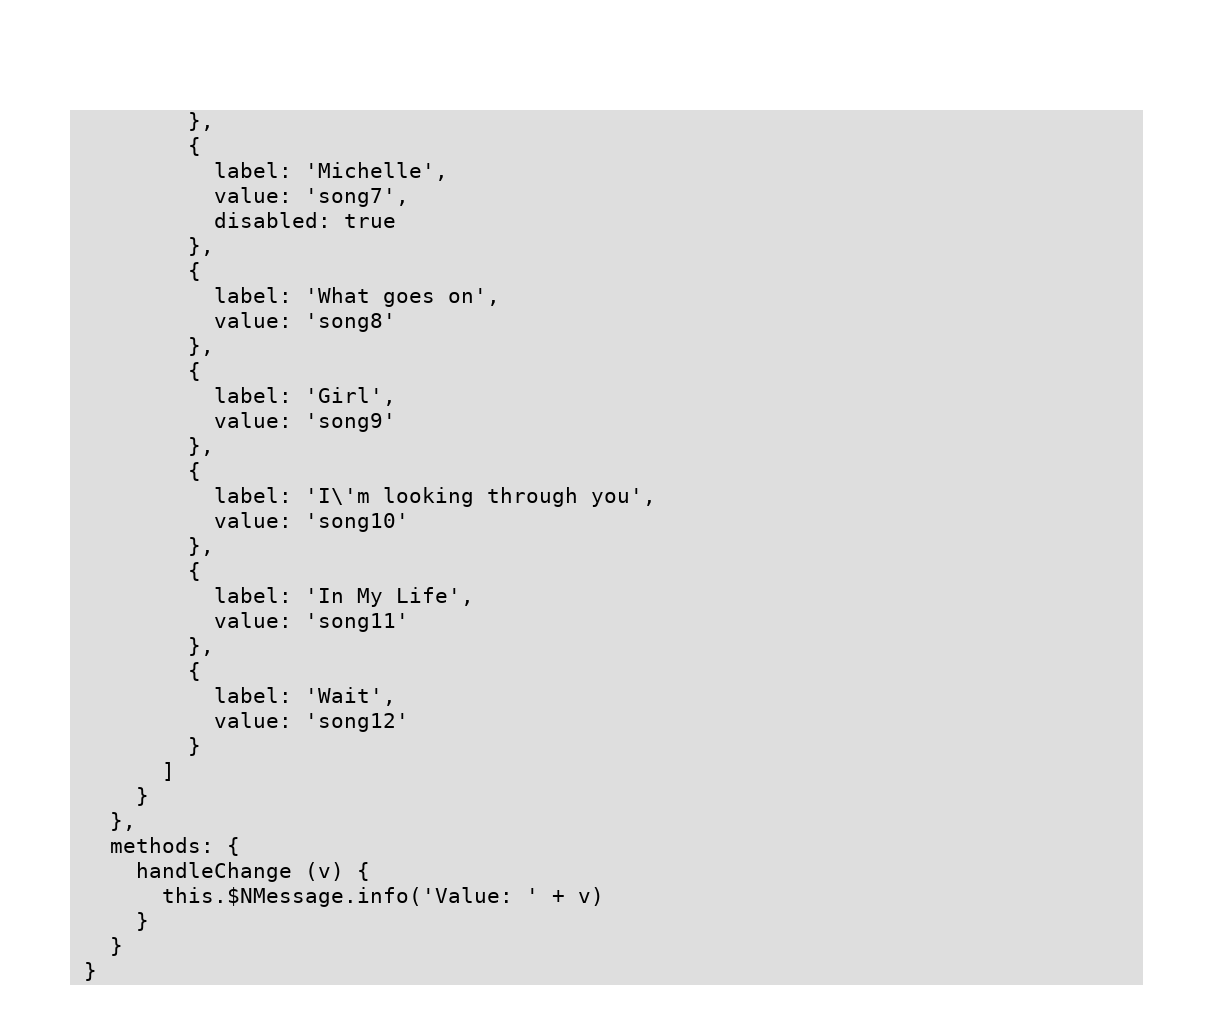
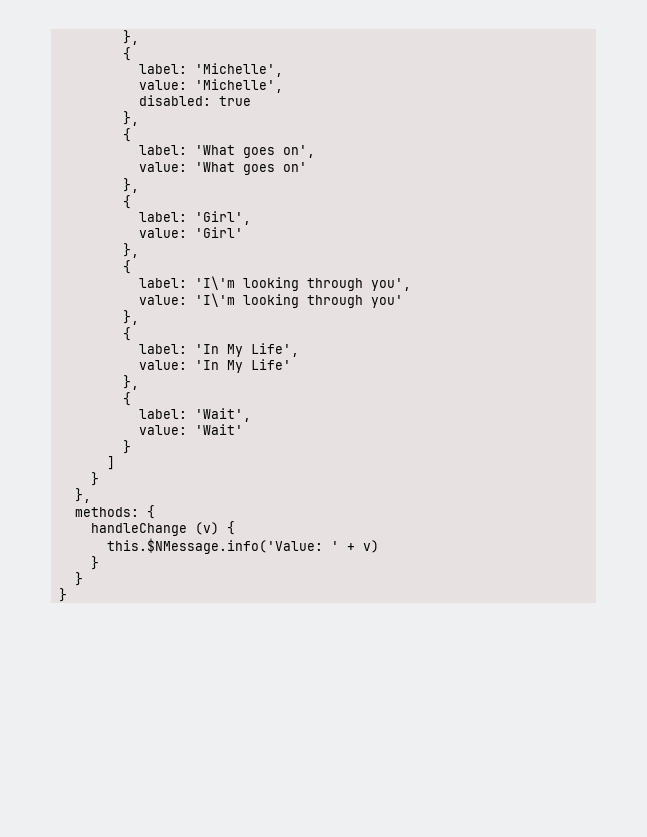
- value: 'song7',
+ value: 'Michelle',
- value: 'song8'
+ value: 'What goes on'
- value: 'song9'
+ value: 'Girl'
- value: 'song10'
+ value: 'I\'m looking through you'
- value: 'song11'
+ value: 'In My Life'
- value: 'song12'
+ value: 'Wait'

